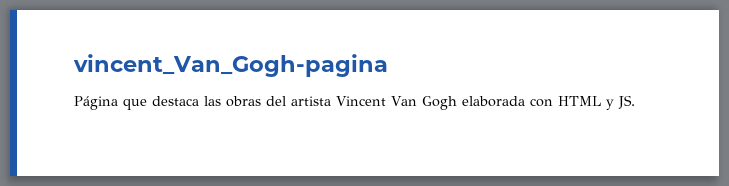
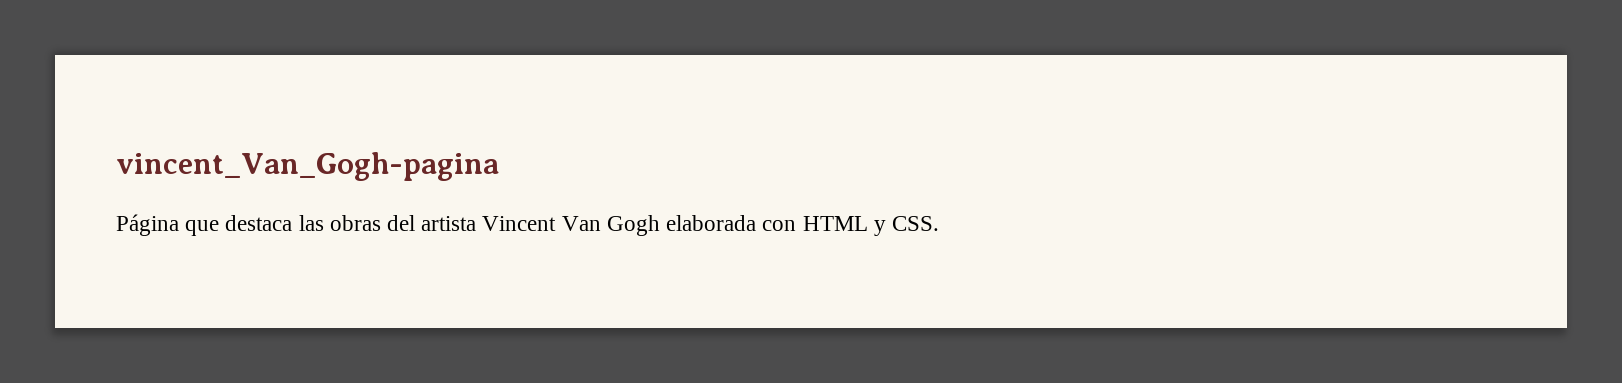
- Página que destaca las obras del artista Vincent Van Gogh elaborada con HTML y JS.
+ Página que destaca las obras del artista Vincent Van Gogh elaborada con HTML y CSS.

